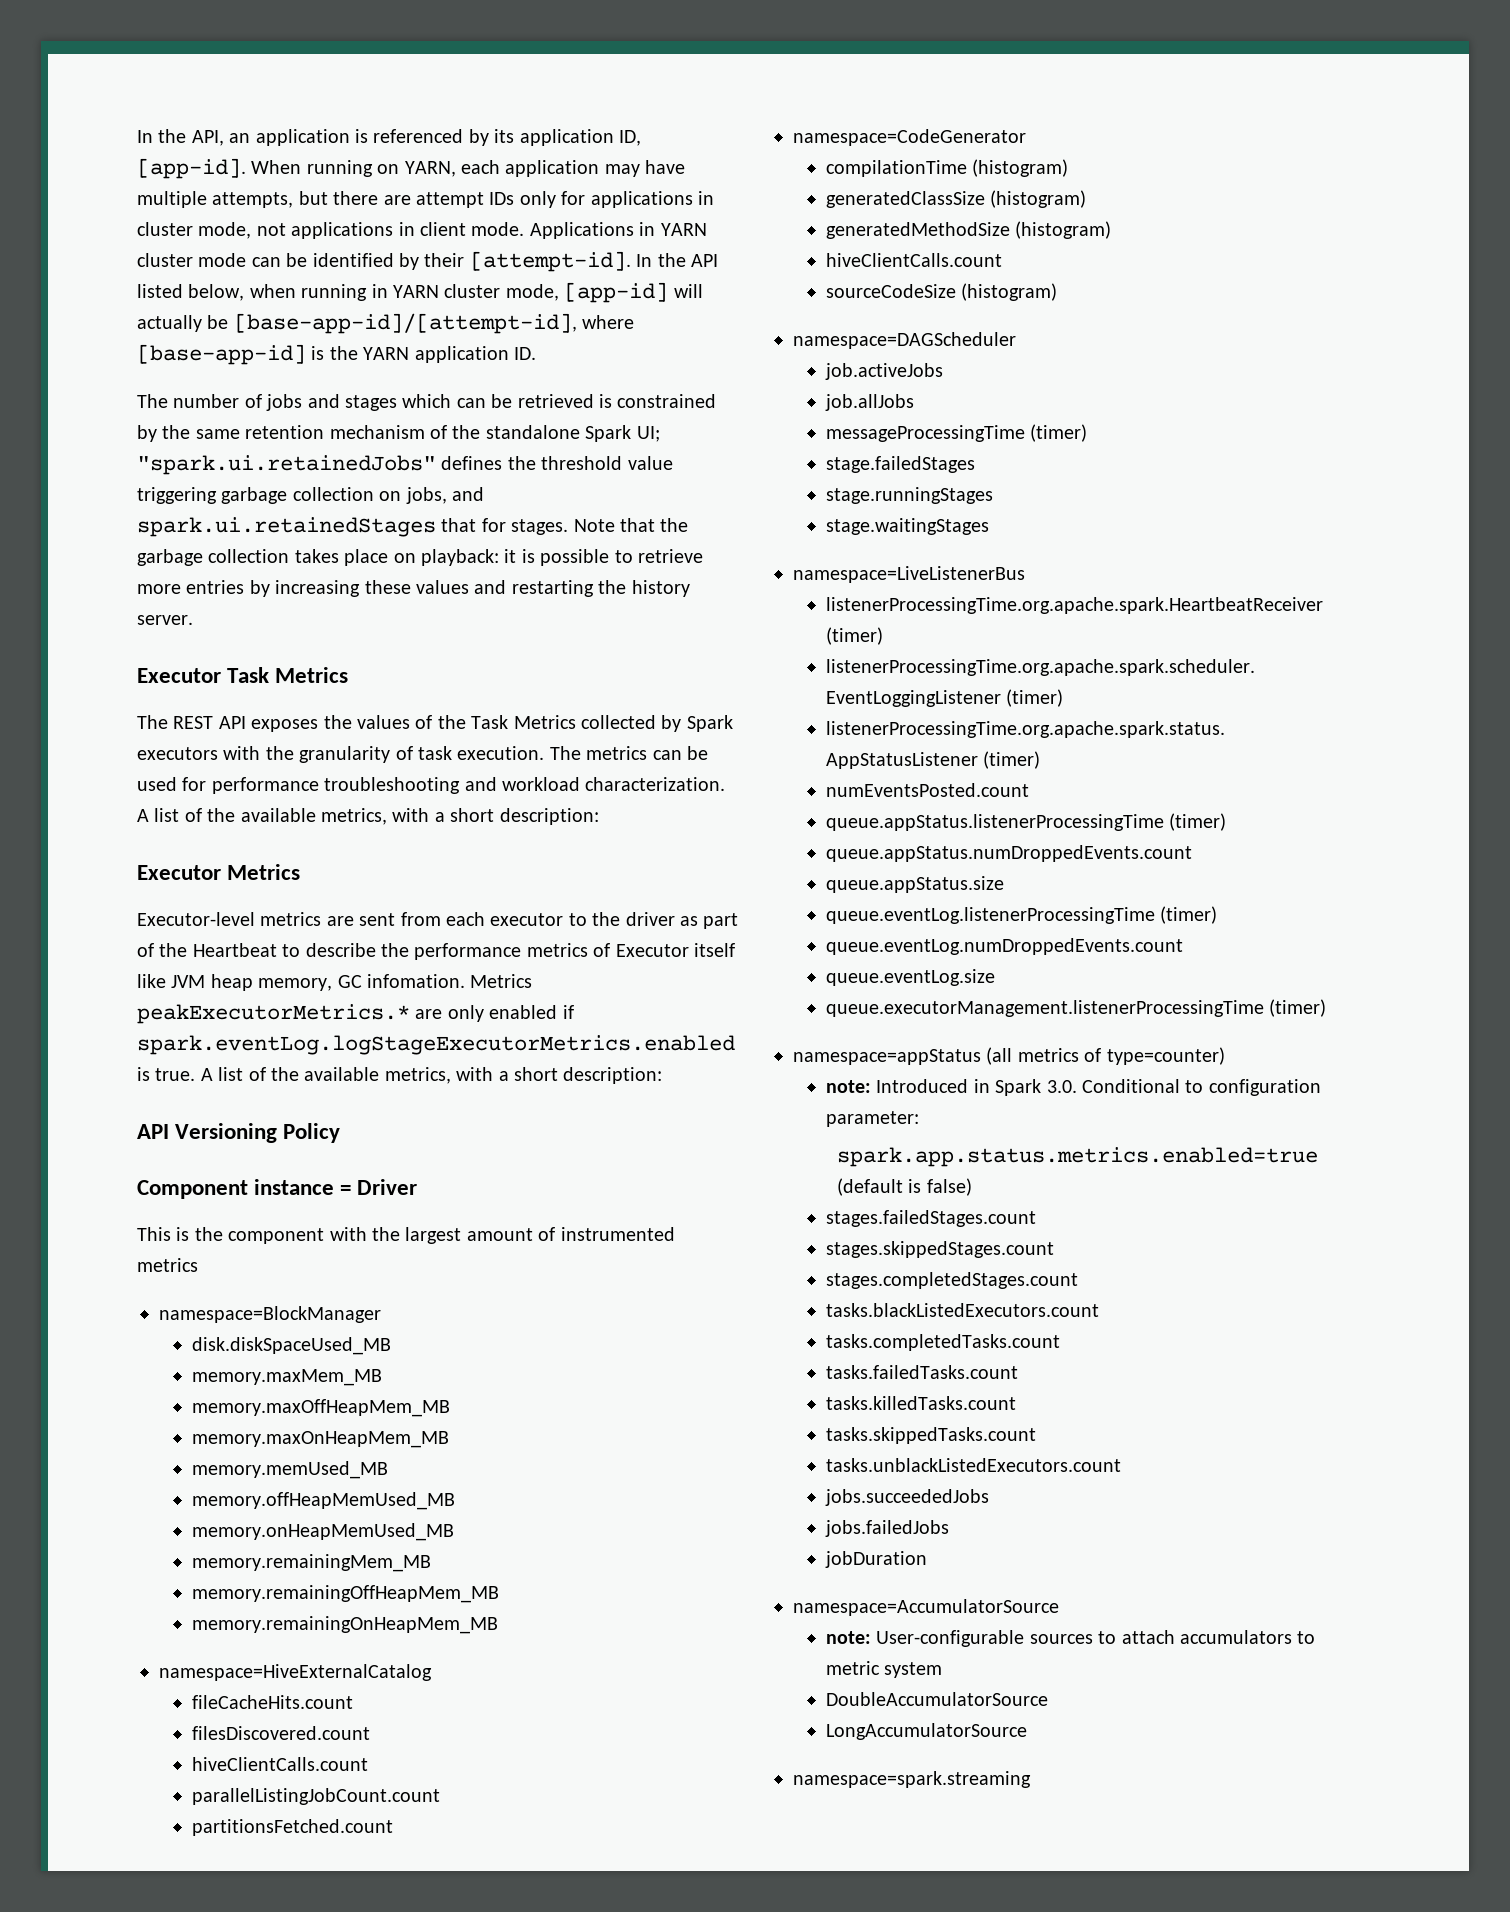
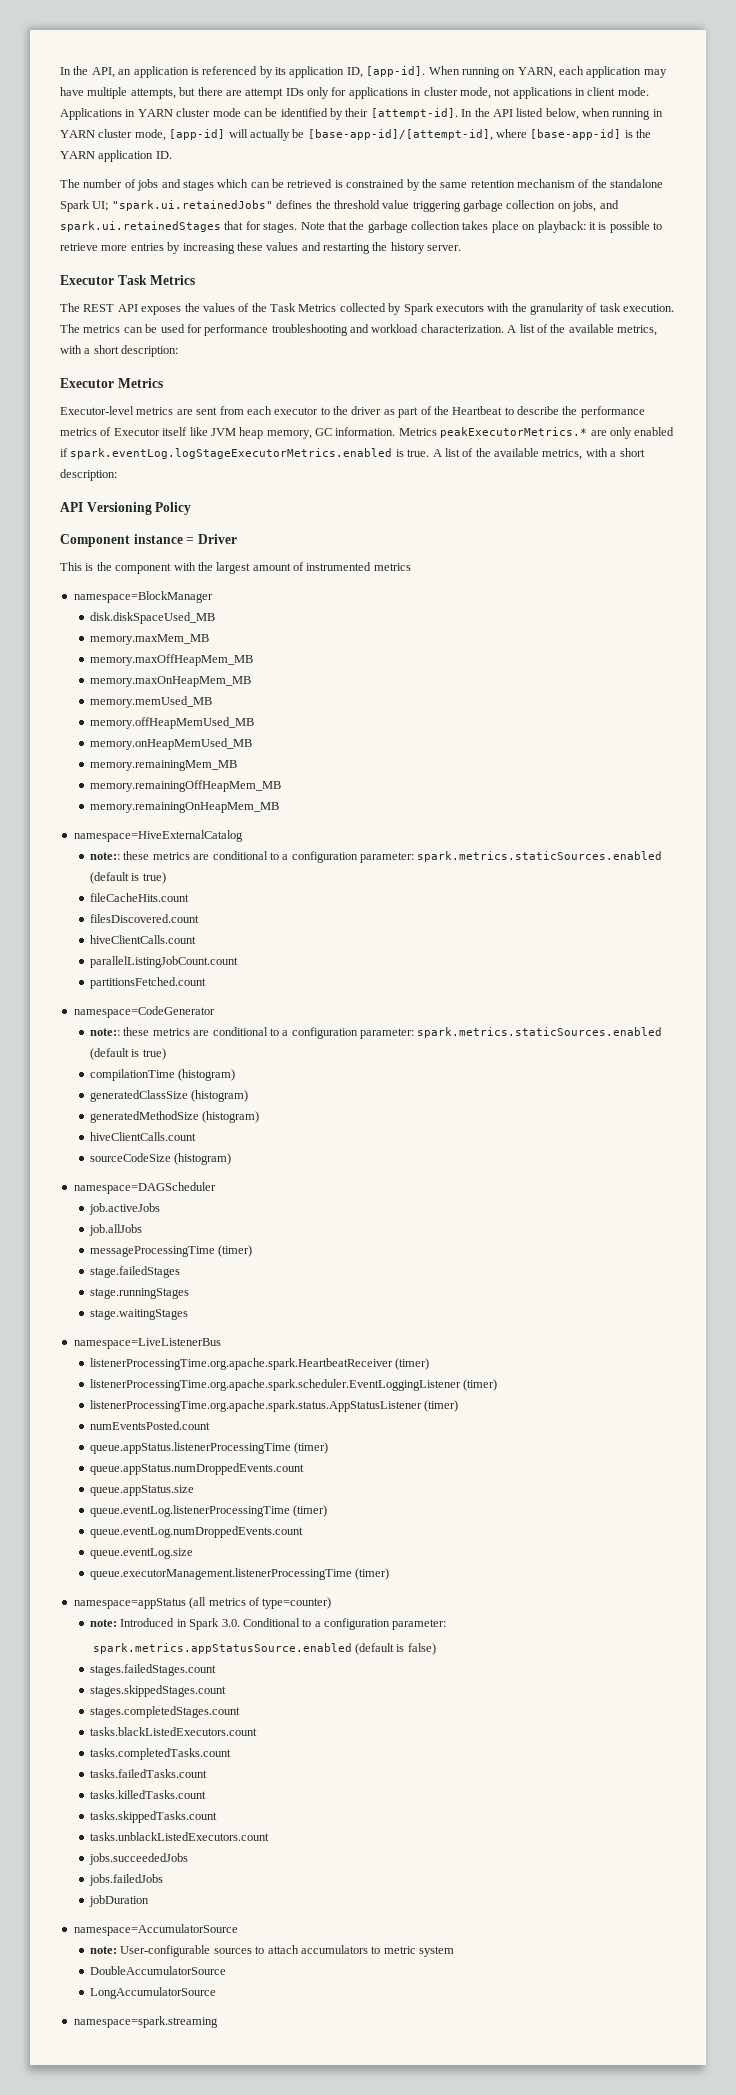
- Executor-level metrics are sent from each executor to the driver as part of the Heartbeat to describe the performance metrics of Executor itself like JVM heap memory, GC infomation.
+ Executor-level metrics are sent from each executor to the driver as part of the Heartbeat to describe the performance metrics of Executor itself like JVM heap memory, GC information.
  namespace=HiveExternalCatalog
+ note:: these metrics are conditional to a configuration parameter: spark.metrics.staticSources.enabled (default is true)
  namespace=CodeGenerator
+ note:: these metrics are conditional to a configuration parameter: spark.metrics.staticSources.enabled (default is true)
- note: Introduced in Spark 3.0. Conditional to configuration parameter:
+ note: Introduced in Spark 3.0. Conditional to a configuration parameter:
- spark.app.status.metrics.enabled=true (default is false)
+ spark.metrics.appStatusSource.enabled (default is false)

